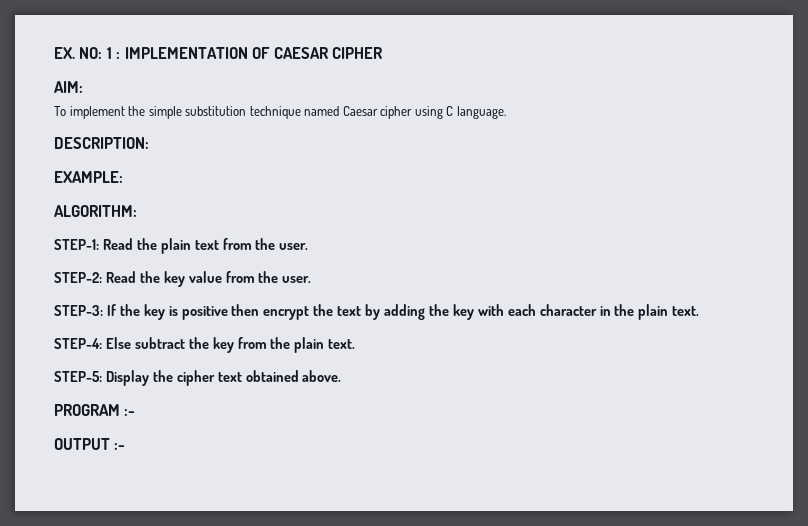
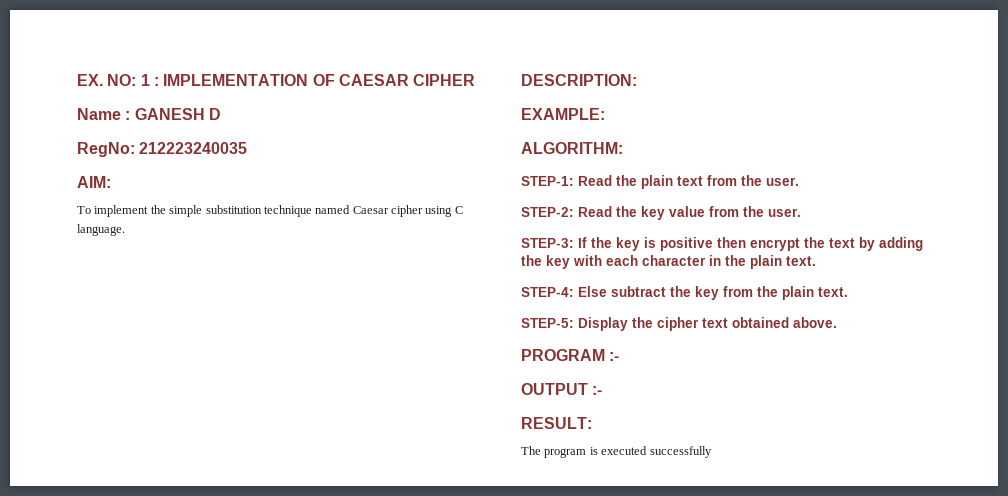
+ Name : GANESH D
+ RegNo: 212223240035
+ RESULT:
+ The program is executed successfully

